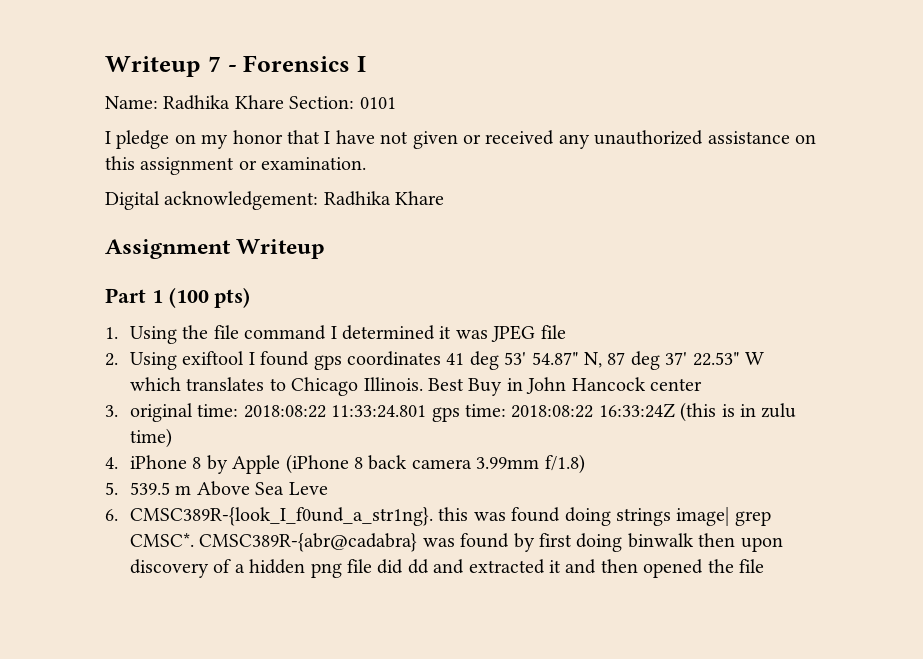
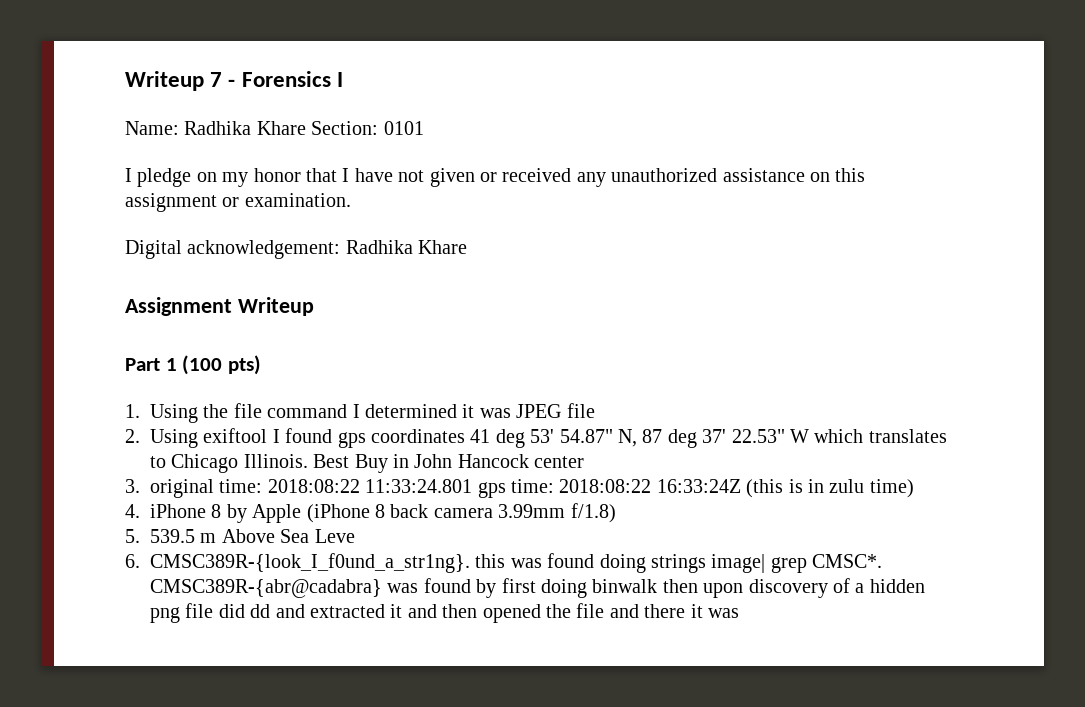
- CMSC389R-{abr@cadabra} was found by first doing binwalk then upon discovery of a hidden png file did dd and extracted it and then opened the file
+ CMSC389R-{abr@cadabra} was found by first doing binwalk then upon discovery of a hidden png file did dd and extracted it and then opened the file and there it was

